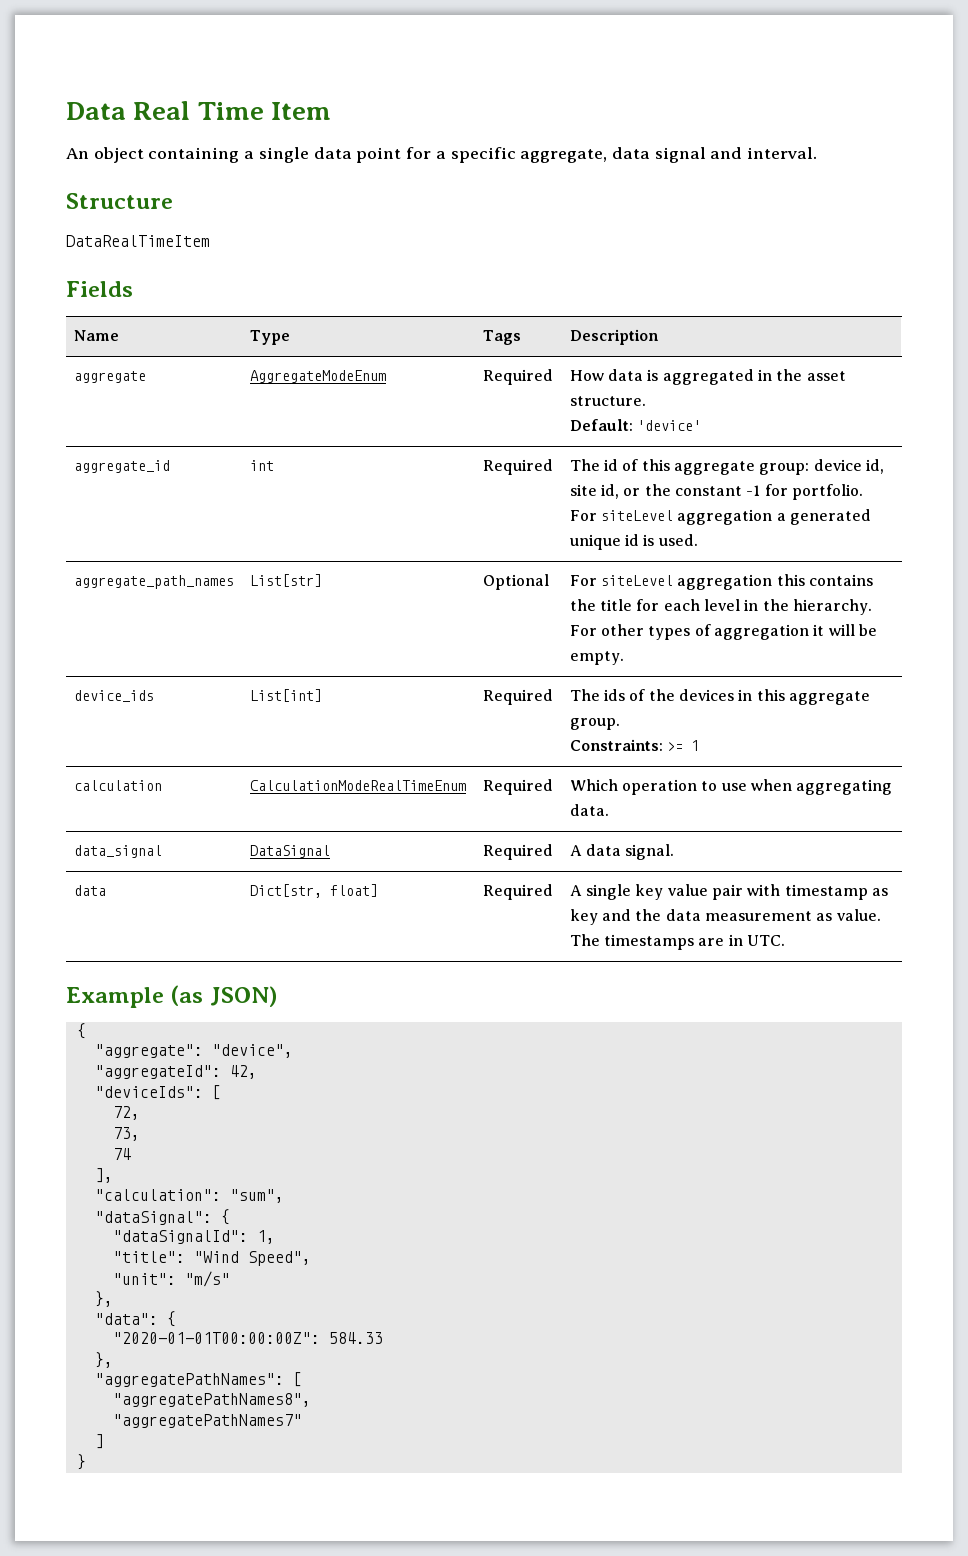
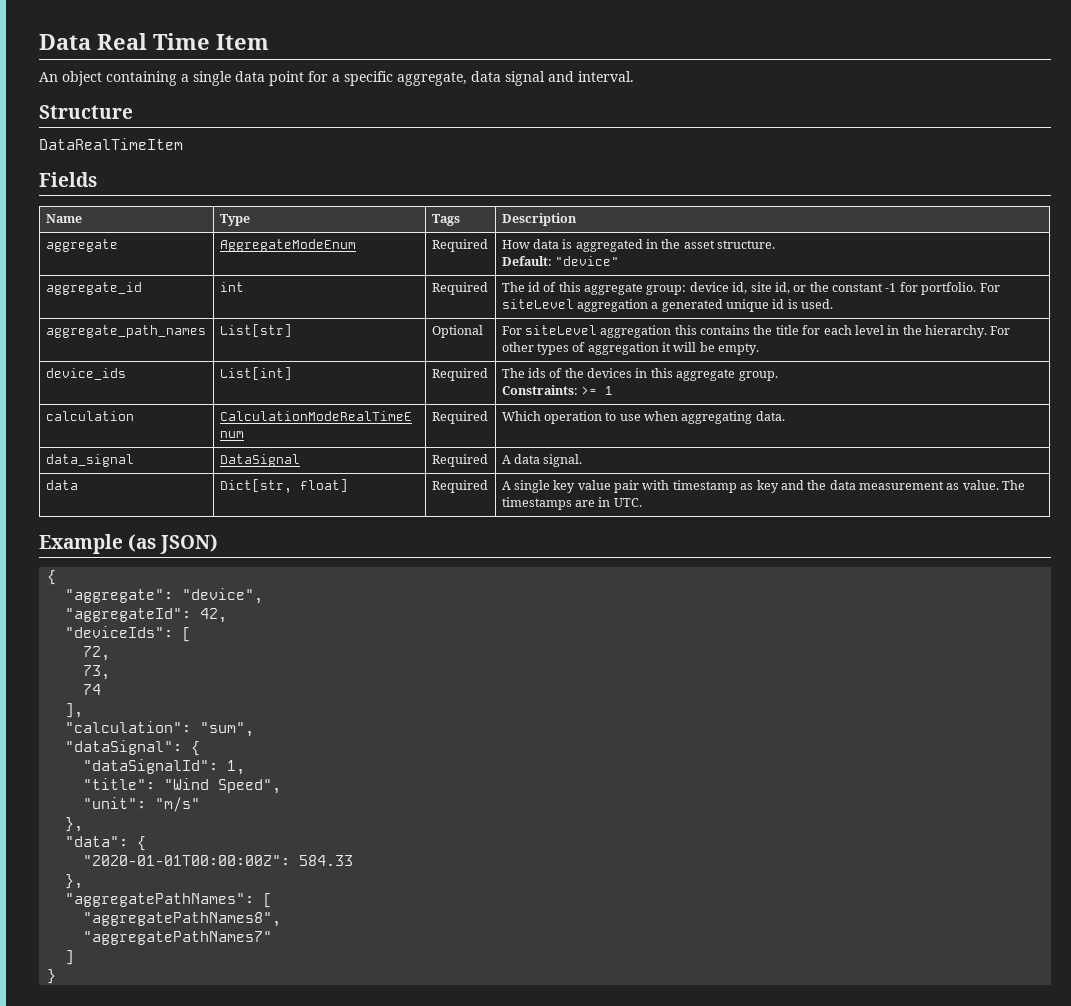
  aggregate | AggregateModeEnum | Required | How data is aggregated in the asset structure.
- Default: 'device'
+ Default: "device"

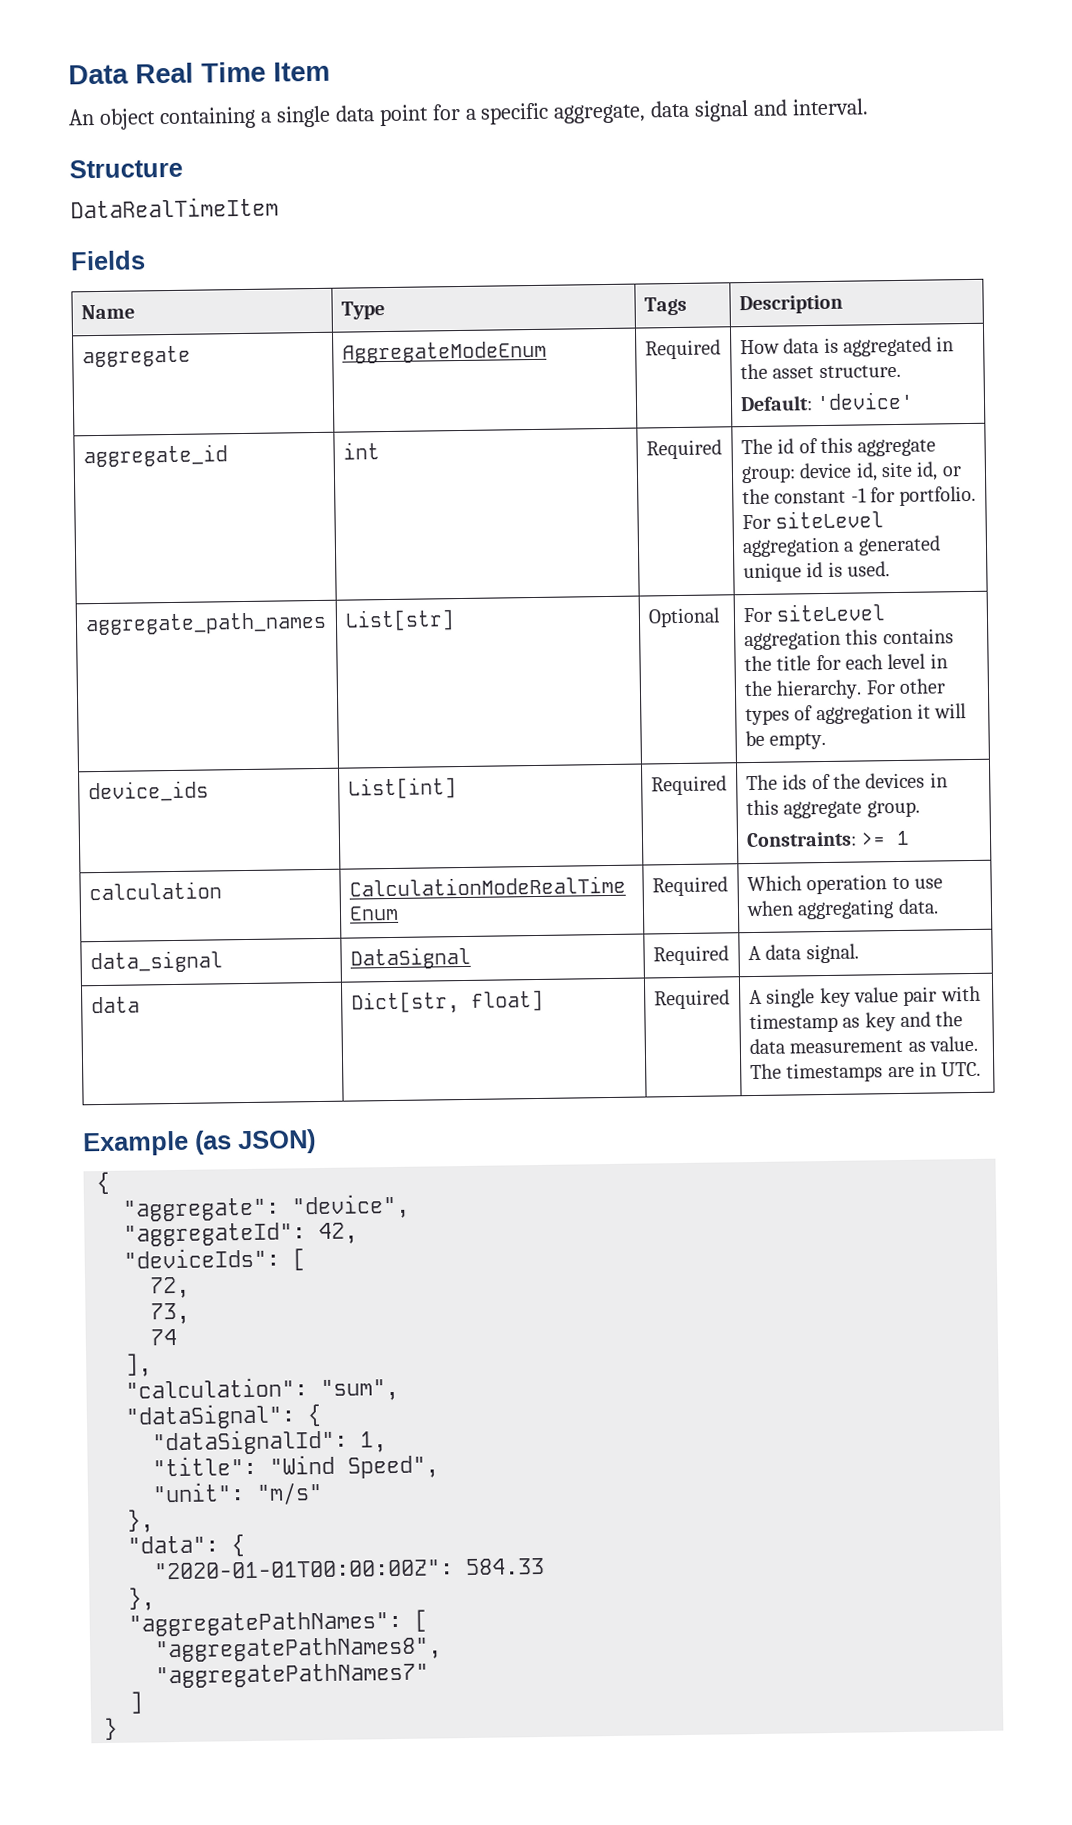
  aggregate | AggregateModeEnum | Required | How data is aggregated in the asset structure.
- Default: "device"
+ Default: 'device'

